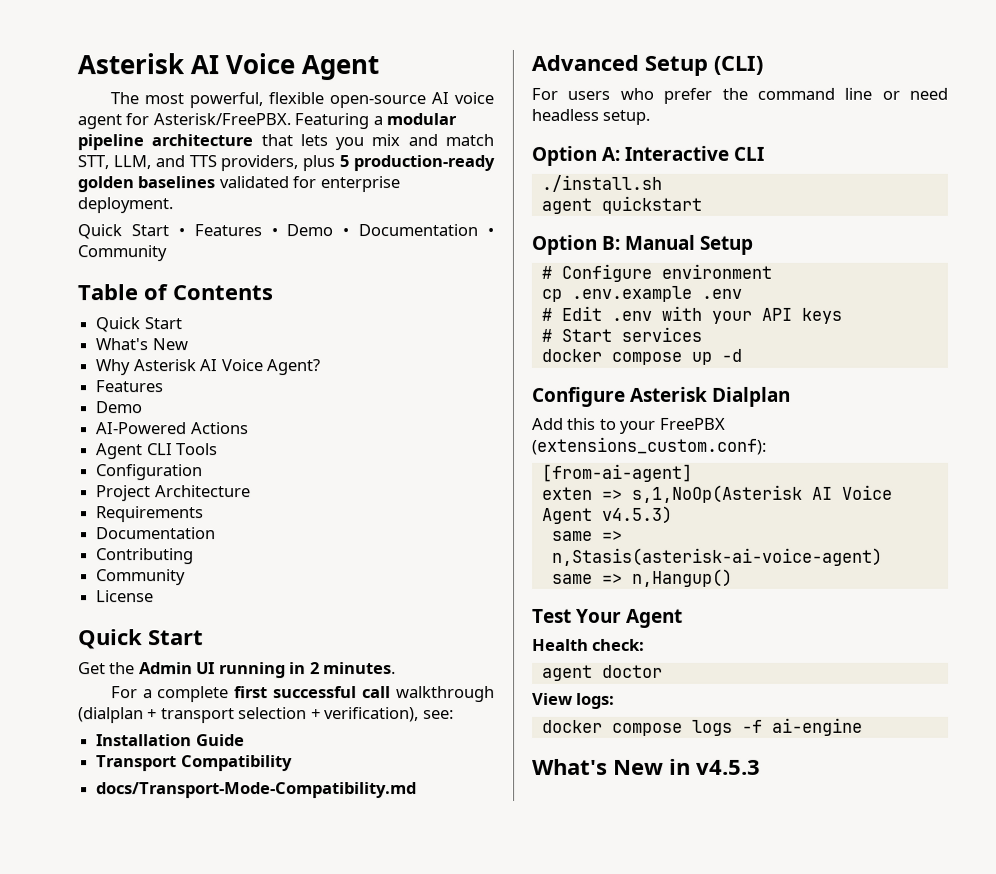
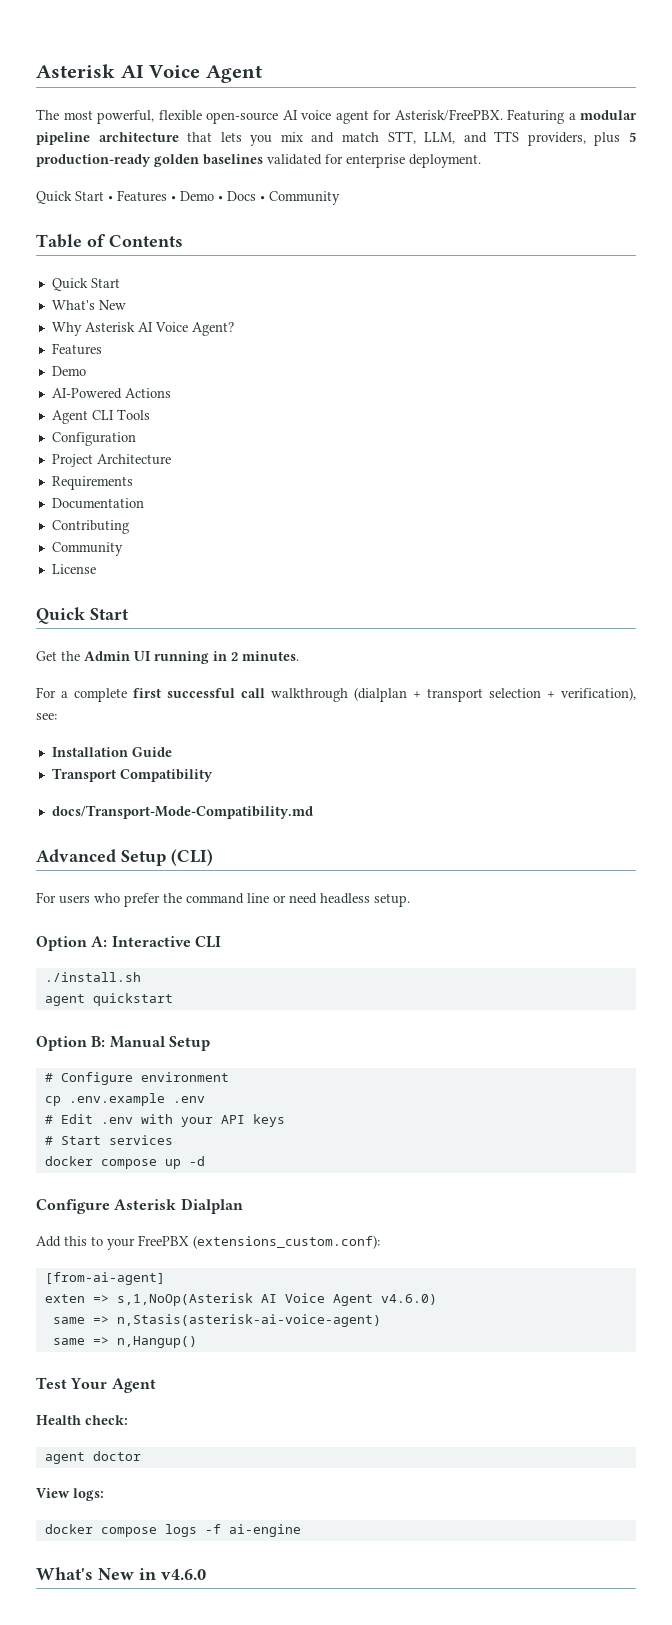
- Quick Start • Features • Demo • Documentation • Community
+ Quick Start • Features • Demo • Docs • Community
- exten => s,1,NoOp(Asterisk AI Voice Agent v4.5.3)
+ exten => s,1,NoOp(Asterisk AI Voice Agent v4.6.0)
- What's New in v4.5.3
+ What's New in v4.6.0

